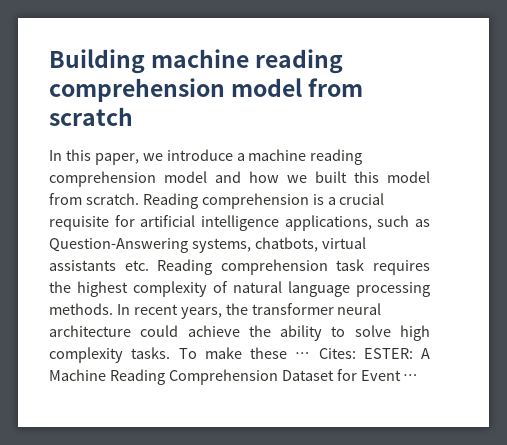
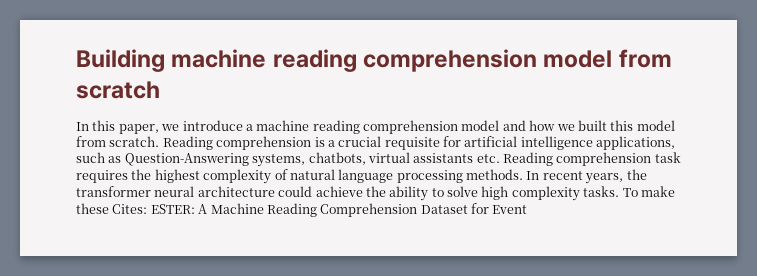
- To make these … Cites: ESTER: A Machine Reading Comprehension Dataset for Event …
+ To make these Cites: ESTER: A Machine Reading Comprehension Dataset for Event

